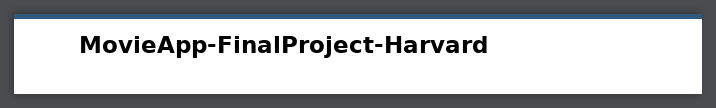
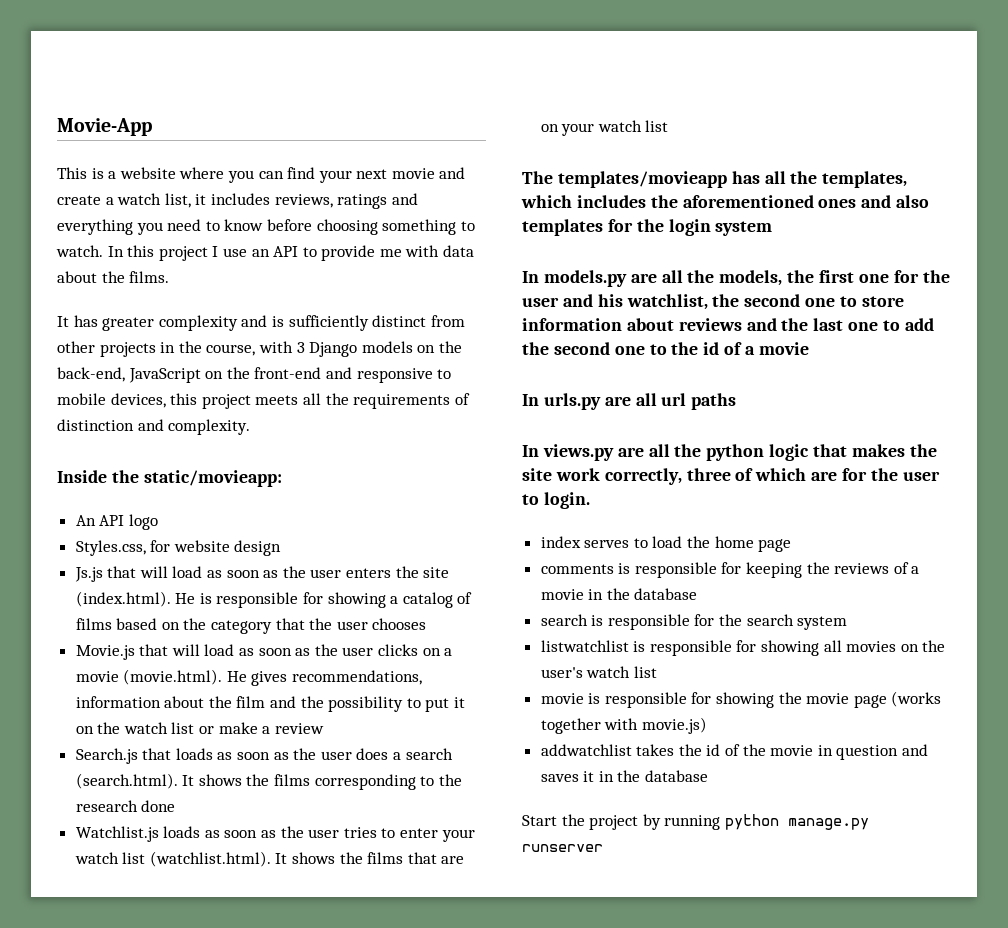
- MovieApp-FinalProject-Harvard
+ Movie-App
+ This is a website where you can find your next movie and create a watch list, it includes reviews, ratings and everything you need to know before choosing something to watch. In this project I use an API to provide me with data about the films.
+ It has greater complexity and is sufficiently distinct from other projects in the course, with 3 Django models on the back-end, JavaScript on the front-end and responsive to mobile devices, this project meets all the requirements of distinction and complexity.
+ Inside the static/movieapp:
+ An API logo
+ Styles.css, for website design
+ Js.js that will load as soon as the user enters the site (index.html). He is responsible for showing a catalog of films based on the category that the user chooses
+ Movie.js that will load as soon as the user clicks on a movie (movie.html). He gives recommendations, information about the film and the possibility to put it on the watch list or make a review
+ Search.js that loads as soon as the user does a search (search.html). It shows the films corresponding to the research done
+ Watchlist.js loads as soon as the user tries to enter your watch list (watchlist.html). It shows the films that are on your watch list
+ The templates/movieapp has all the templates, which includes the aforementioned ones and also templates for the login system
+ In models.py are all the models, the first one for the user and his watchlist, the second one to store information about reviews and the last one to add the second one to the id of a movie
+ In urls.py are all url paths
+ In views.py are all the python logic that makes the site work correctly, three of which are for the user to login.
+ index serves to load the home page
+ comments is responsible for keeping the reviews of a movie in the database
+ search is responsible for the search system
+ listwatchlist is responsible for showing all movies on the user's watch list
+ movie is responsible for showing the movie page (works together with movie.js)
+ addwatchlist takes the id of the movie in question and saves it in the database
+ Start the project by running python manage.py runserver

